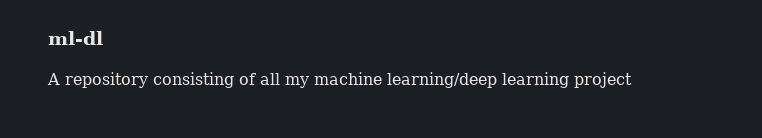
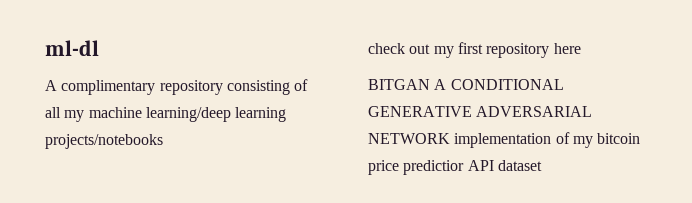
- A repository consisting of all my machine learning/deep learning project
+ A complimentary repository consisting of all my machine learning/deep learning projects/notebooks
+ check out my first repository here
+ BITGAN A CONDITIONAL GENERATIVE ADVERSARIAL NETWORK implementation of my bitcoin price predictior API dataset

